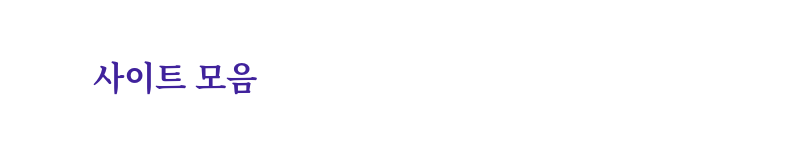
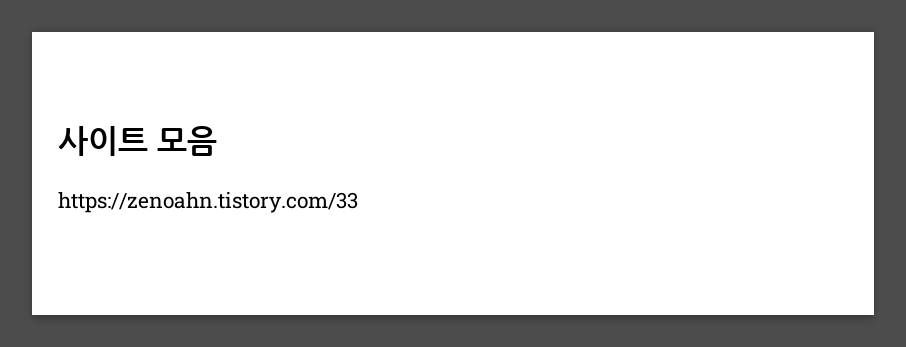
+ https://zenoahn.tistory.com/33

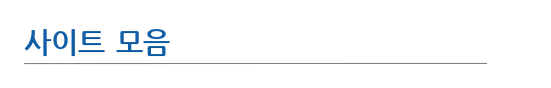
- https://zenoahn.tistory.com/33

